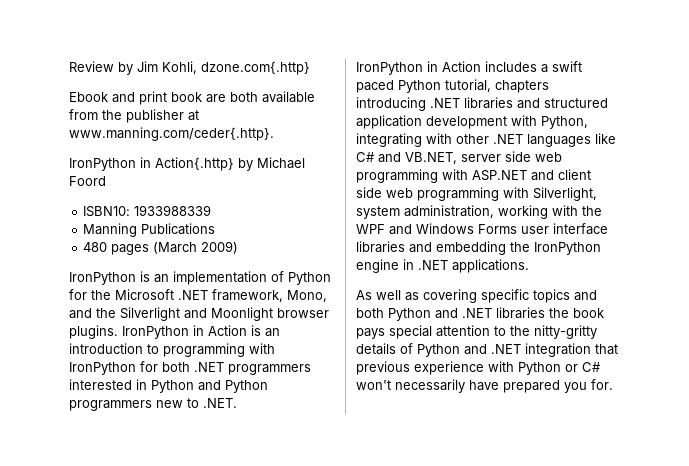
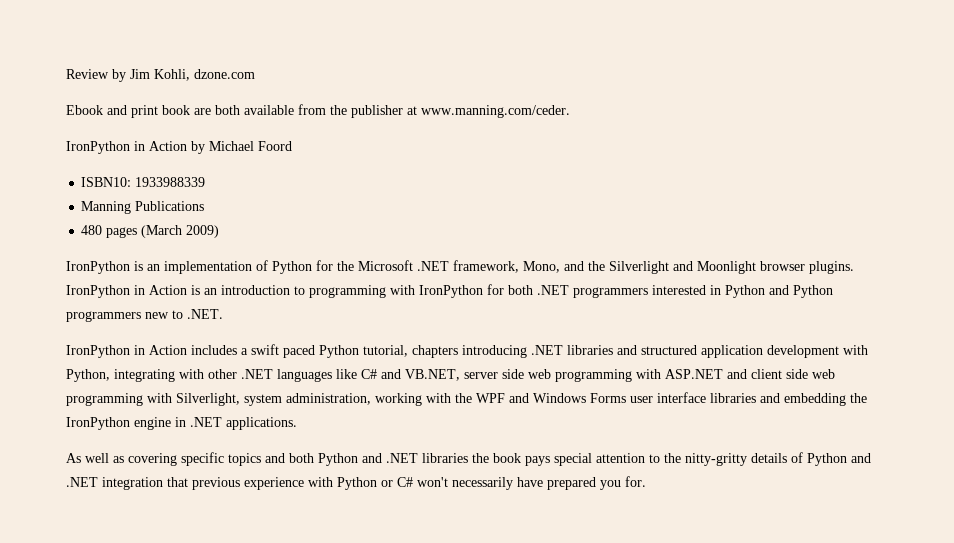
- Review by Jim Kohli, dzone.com{.http}
+ Review by Jim Kohli, dzone.com
- Ebook and print book are both available from the publisher at www.manning.com/ceder{.http}.
- IronPython in Action{.http} by Michael Foord
+ Ebook and print book are both available from the publisher at www.manning.com/ceder.
+ IronPython in Action by Michael Foord

